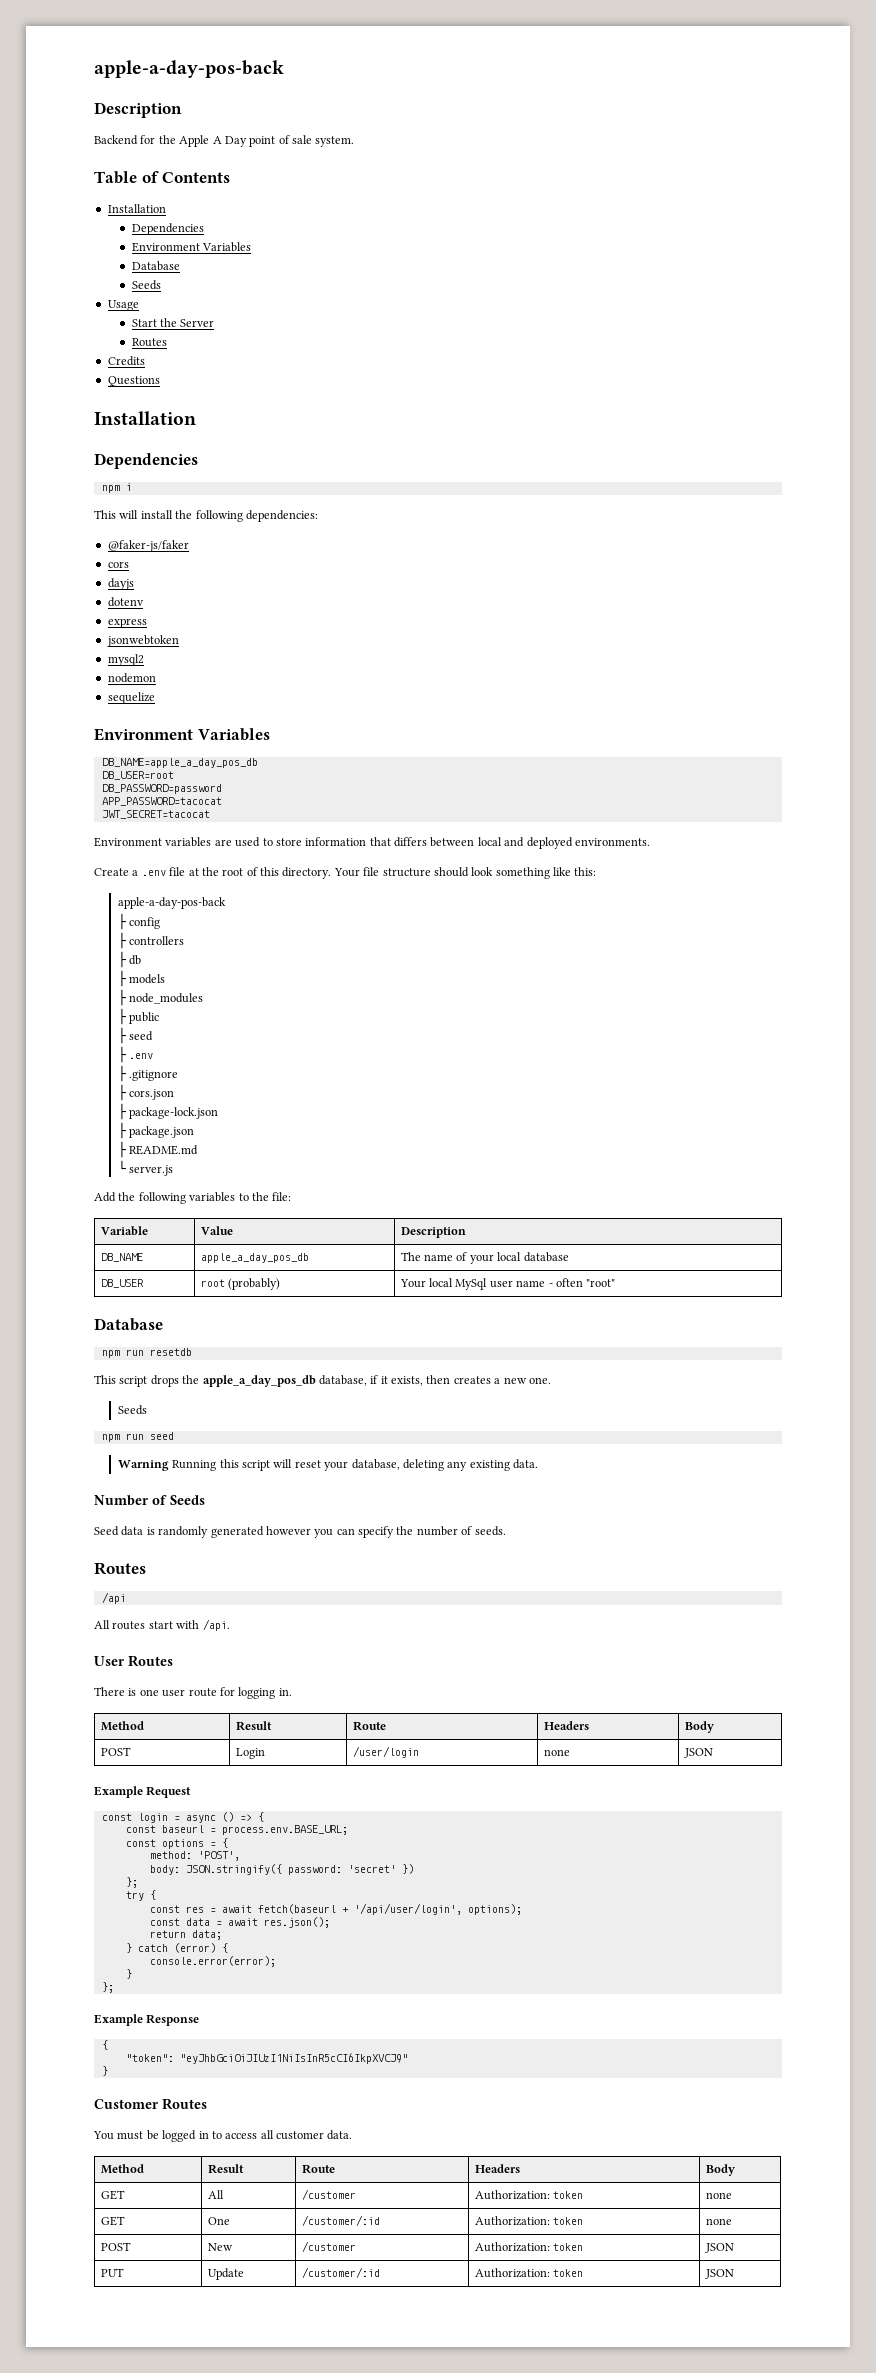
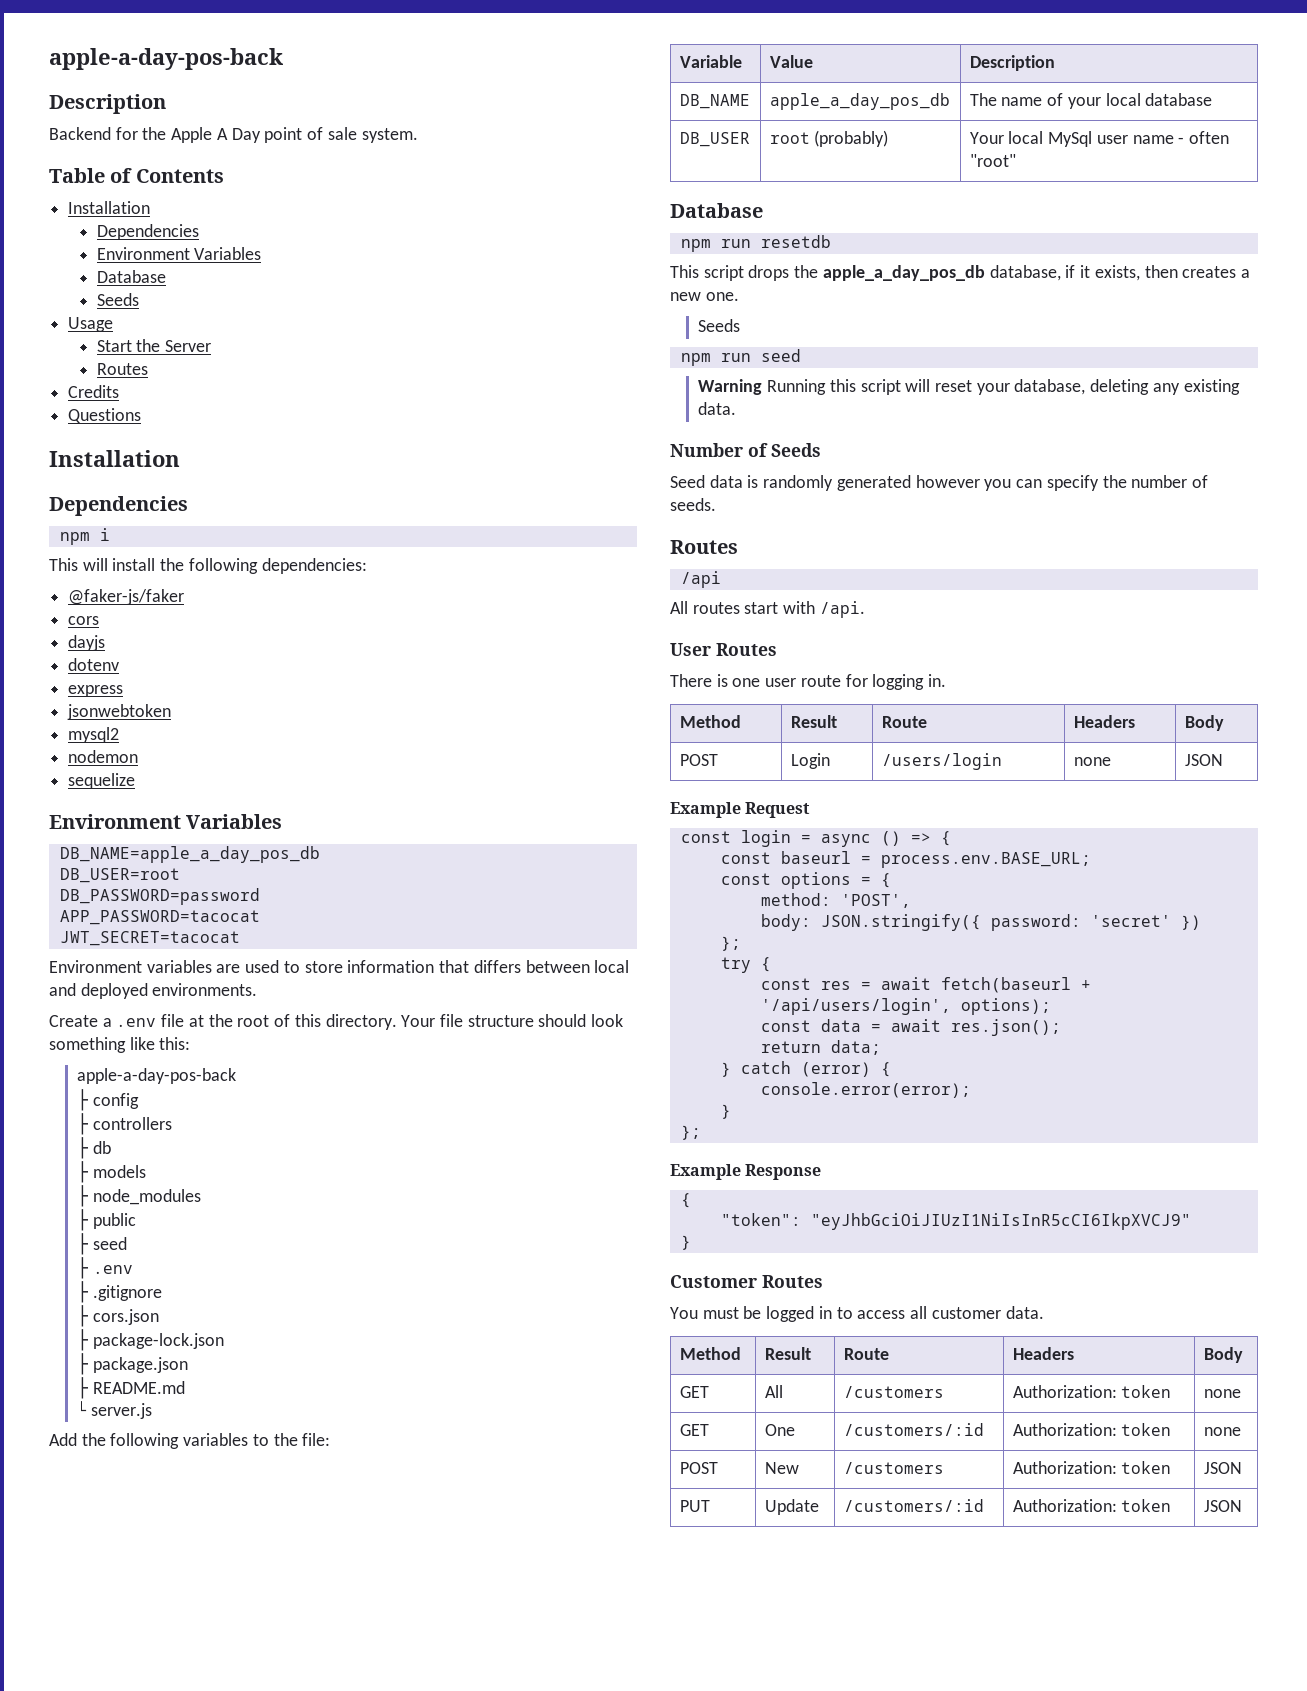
- POST | Login | /user/login | none | JSON
+ POST | Login | /users/login | none | JSON
- const res = await fetch(baseurl + '/api/user/login', options);
+ const res = await fetch(baseurl + '/api/users/login', options);
- GET | All | /customer | Authorization: token | none
+ GET | All | /customers | Authorization: token | none
- GET | One | /customer/:id | Authorization: token | none
+ GET | One | /customers/:id | Authorization: token | none
- POST | New | /customer | Authorization: token | JSON
+ POST | New | /customers | Authorization: token | JSON
- PUT | Update | /customer/:id | Authorization: token | JSON
+ PUT | Update | /customers/:id | Authorization: token | JSON

